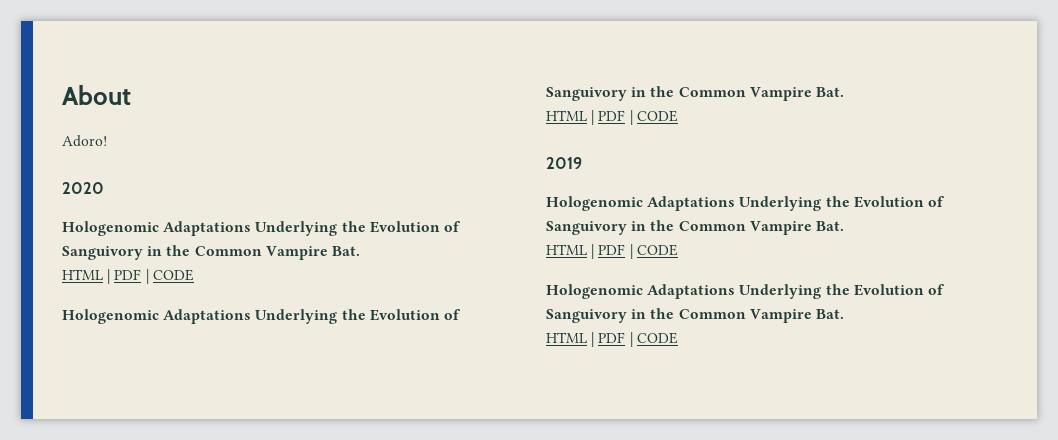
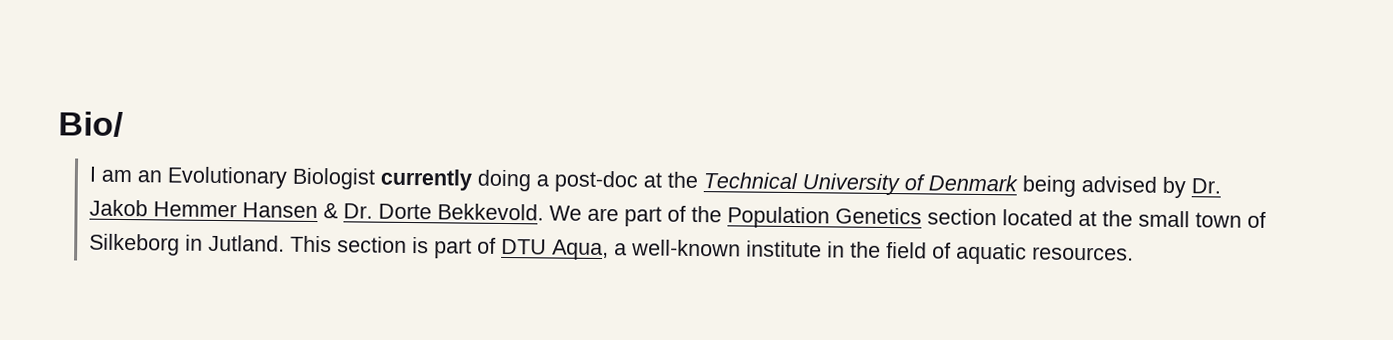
- About
- Adoro!
- 2020
- Hologenomic Adaptations Underlying the Evolution of Sanguivory in the Common Vampire Bat.
- HTML | PDF | CODE
- Hologenomic Adaptations Underlying the Evolution of Sanguivory in the Common Vampire Bat.
- HTML | PDF | CODE
- 2019
- Hologenomic Adaptations Underlying the Evolution of Sanguivory in the Common Vampire Bat.
- HTML | PDF | CODE
- Hologenomic Adaptations Underlying the Evolution of Sanguivory in the Common Vampire Bat.
- HTML | PDF | CODE
+ Bio/
+ I am an Evolutionary Biologist currently doing a post-doc at the Technical University of Denmark being advised by Dr. Jakob Hemmer Hansen & Dr. Dorte Bekkevold. We are part of the Population Genetics section located at the small town of Silkeborg in Jutland. This section is part of DTU Aqua, a well-known institute in the field of aquatic resources.

